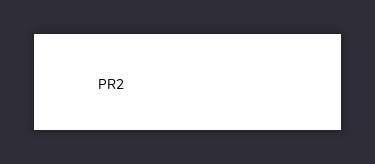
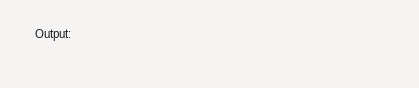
- PR2
+ Output:

